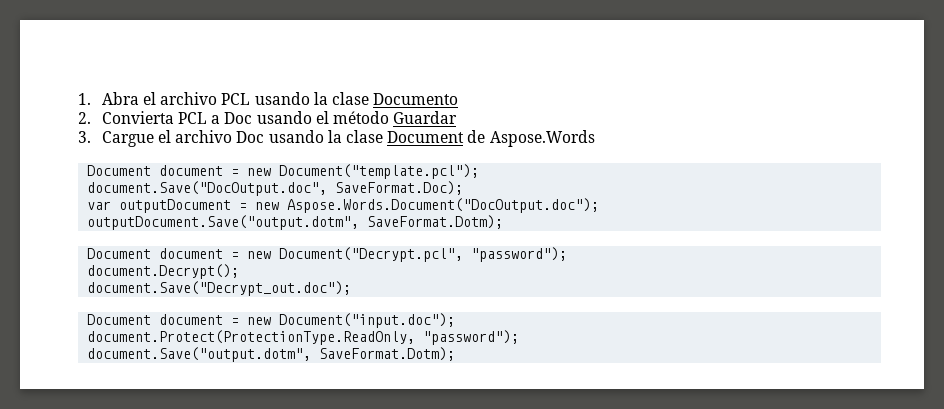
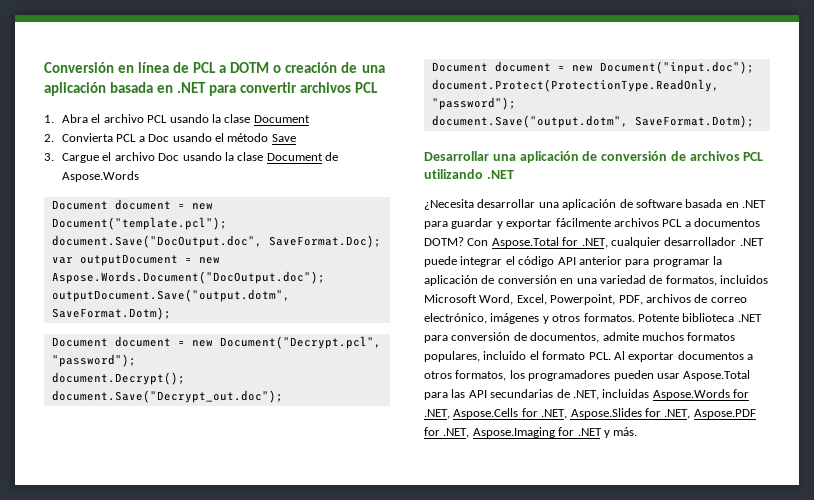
+ Conversión en línea de PCL a DOTM o creación de una aplicación basada en .NET para convertir archivos PCL
- 1. Abra el archivo PCL usando la clase Documento
+ 1. Abra el archivo PCL usando la clase Document
- 2. Convierta PCL a Doc usando el método Guardar
+ 2. Convierta PCL a Doc usando el método Save
+ Desarrollar una aplicación de conversión de archivos PCL utilizando .NET
+ ¿Necesita desarrollar una aplicación de software basada en .NET para guardar y exportar fácilmente archivos PCL a documentos DOTM? Con Aspose.Total for .NET, cualquier desarrollador .NET puede integrar el código API anterior para programar la aplicación de conversión en una variedad de formatos, incluidos Microsoft Word, Excel, Powerpoint, PDF, archivos de correo electrónico, imágenes y otros formatos. Potente biblioteca .NET para conversión de documentos, admite muchos formatos populares, incluido el formato PCL. Al exportar documentos a otros formatos, los programadores pueden usar Aspose.Total para las API secundarias de .NET, incluidas Aspose.Words for .NET, Aspose.Cells for .NET, Aspose.Slides for .NET, Aspose.PDF for .NET, Aspose.Imaging for .NET y más.

